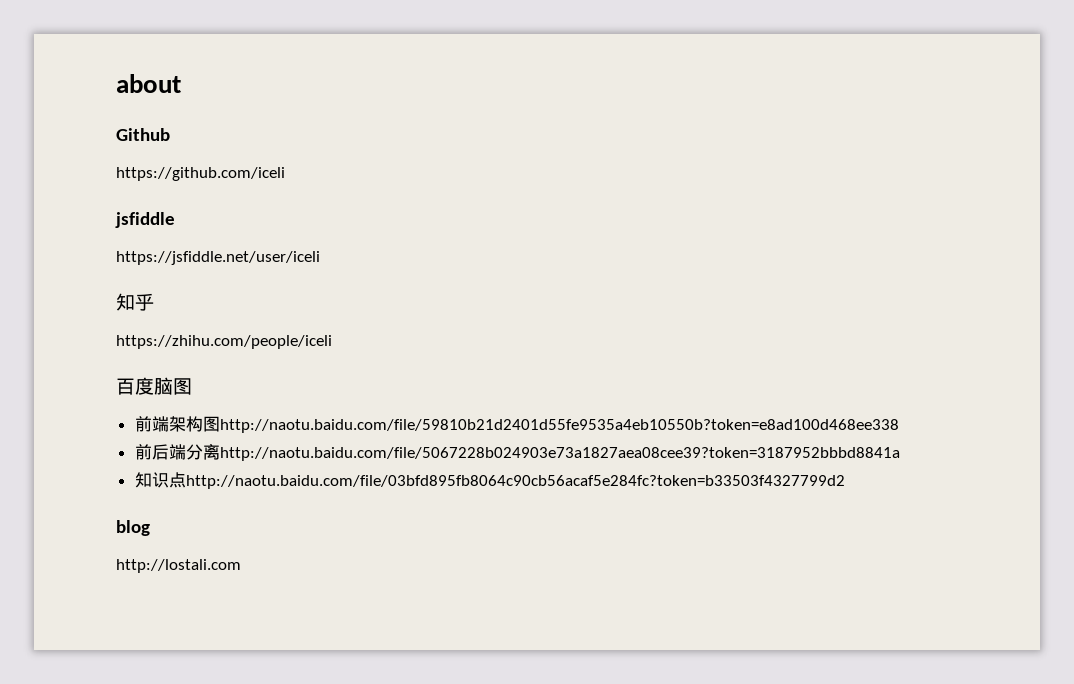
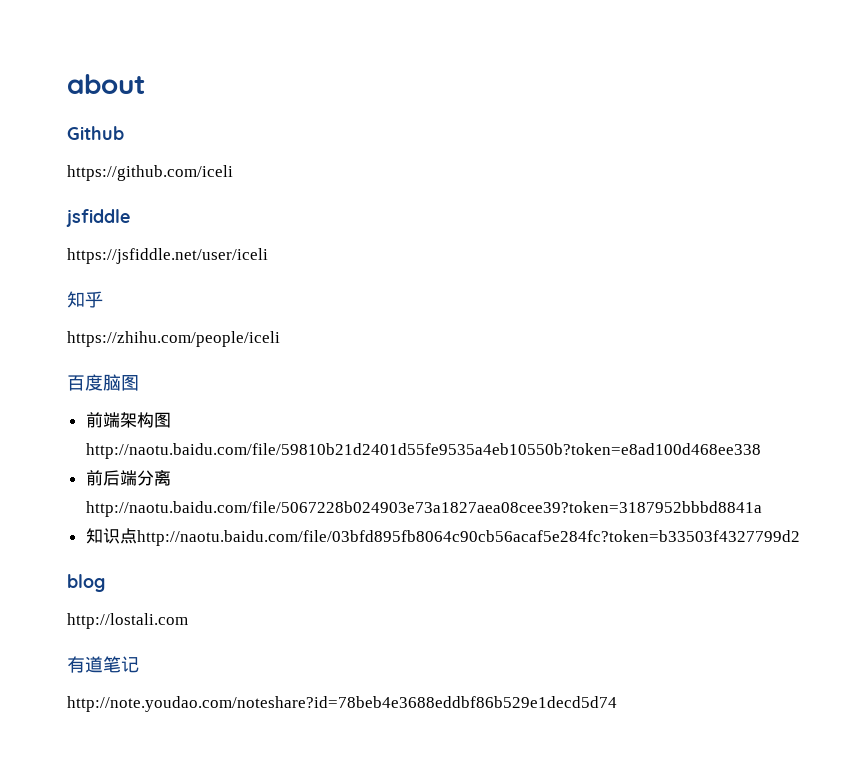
+ 有道笔记
+ http://note.youdao.com/noteshare?id=78beb4e3688eddbf86b529e1decd5d74

